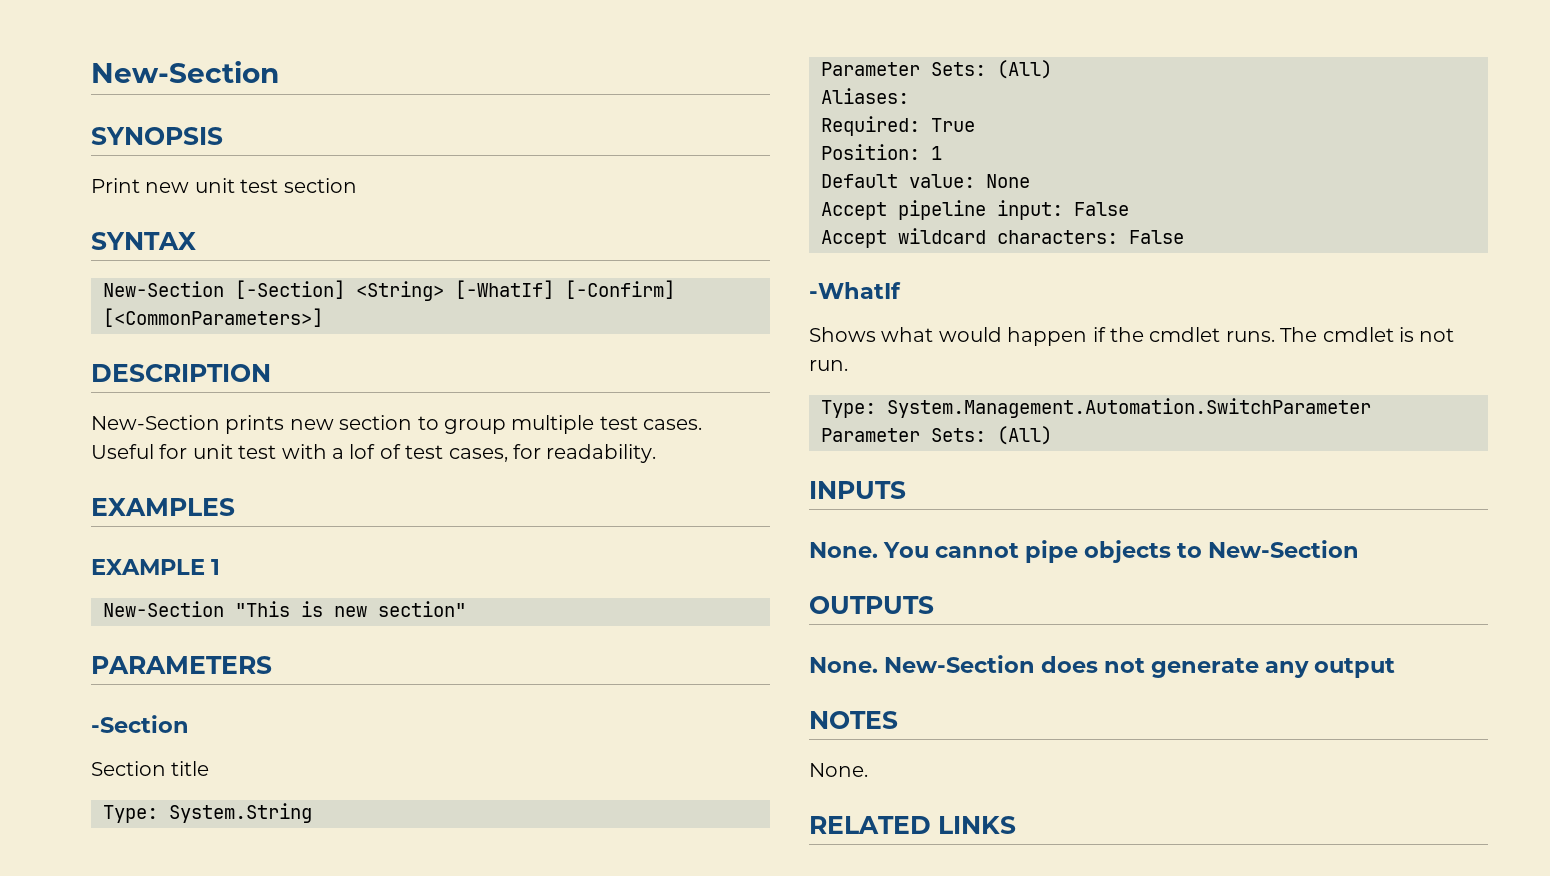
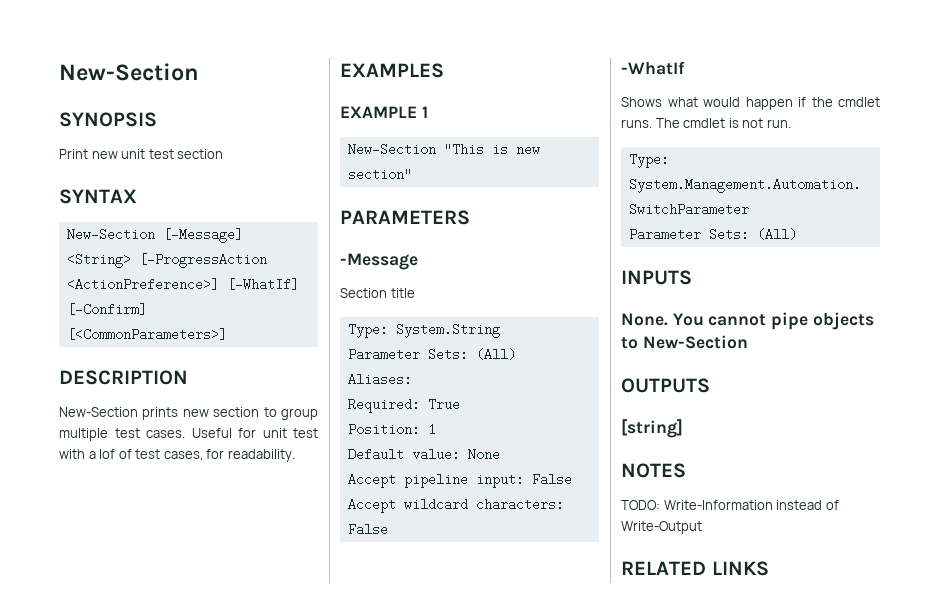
- New-Section [-Section] <String> [-WhatIf] [-Confirm] [<CommonParameters>]
+ New-Section [-Message] <String> [-ProgressAction <ActionPreference>] [-WhatIf] [-Confirm] [<CommonParameters>]
- -Section
+ -Message
- None. New-Section does not generate any output
+ [string]
  NOTES
- None.
+ TODO: Write-Information instead of Write-Output

